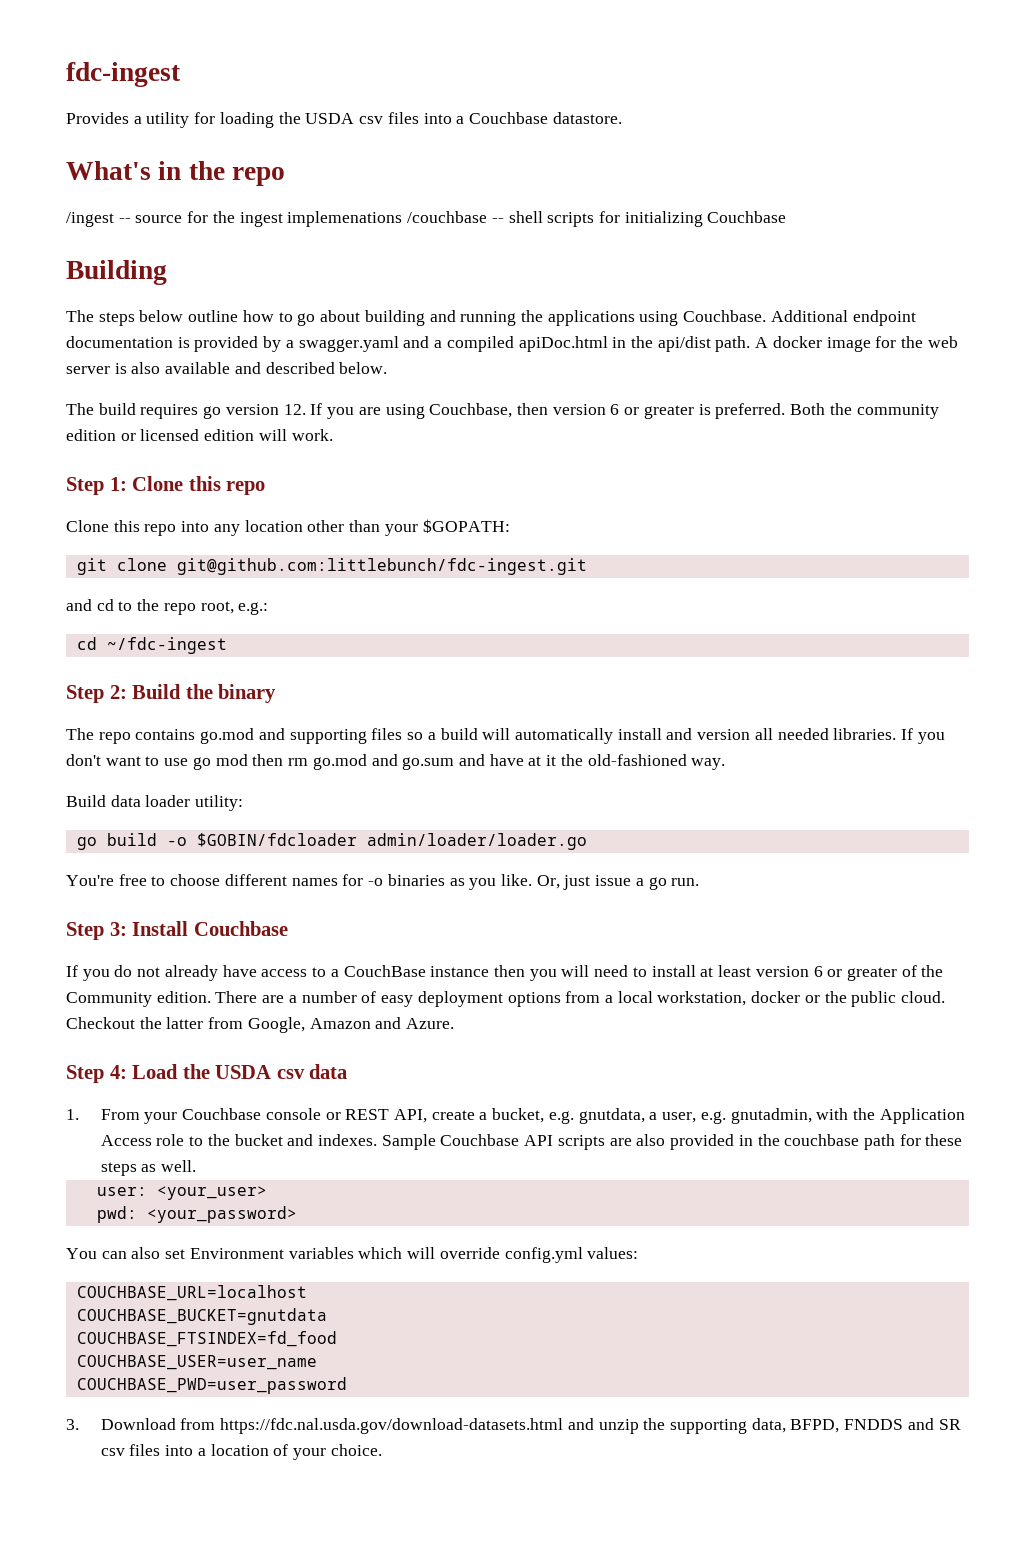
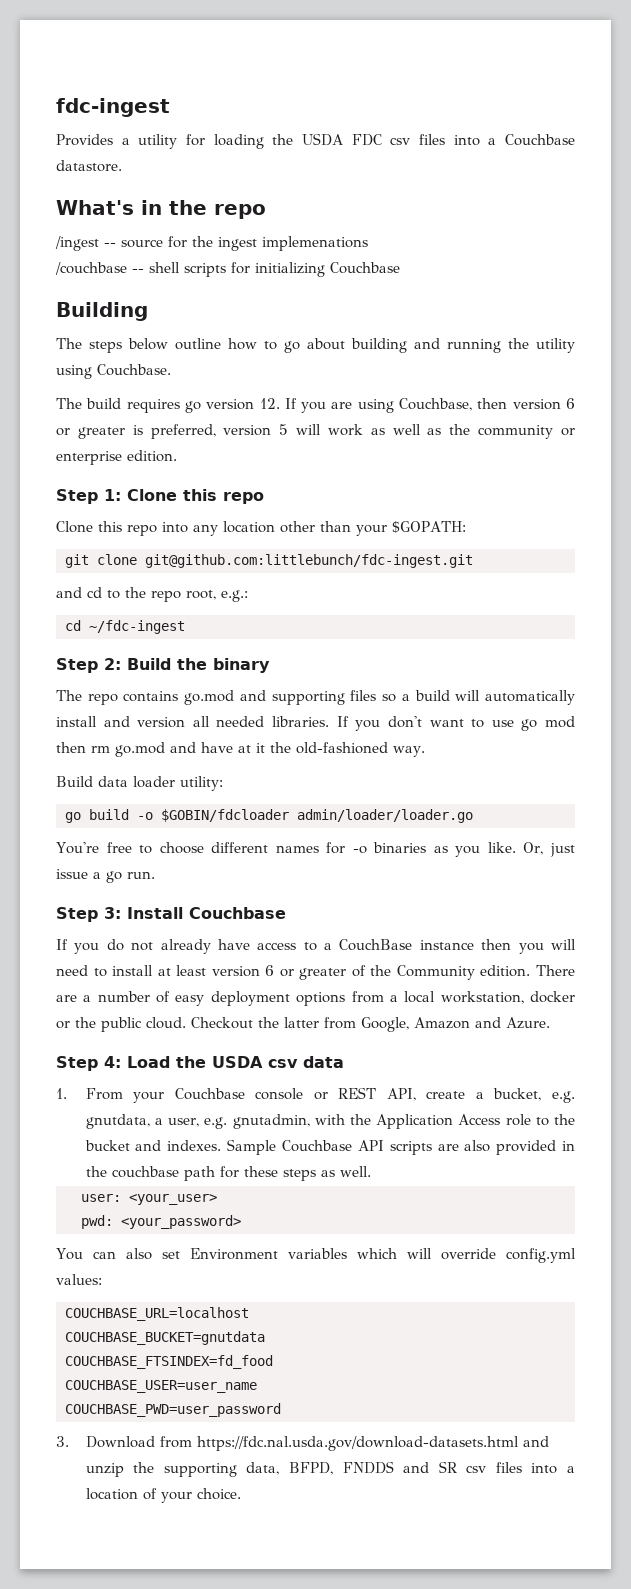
- Provides a utility for loading the USDA csv files into a Couchbase datastore.
+ Provides a utility for loading the USDA FDC csv files into a Couchbase datastore.
- /ingest -- source for the ingest implemenations /couchbase -- shell scripts for initializing Couchbase
+ /ingest -- source for the ingest implemenations
+ /couchbase -- shell scripts for initializing Couchbase
- The steps below outline how to go about building and running the applications using Couchbase. Additional endpoint documentation is provided by a swagger.yaml and a compiled apiDoc.html in the api/dist path. A docker image for the web server is also available and described below.
+ The steps below outline how to go about building and running the utility using Couchbase.
- The build requires go version 12. If you are using Couchbase, then version 6 or greater is preferred. Both the community edition or licensed edition will work.
+ The build requires go version 12. If you are using Couchbase, then version 6 or greater is preferred, version 5 will work as well as the community or enterprise edition.
- If you don't want to use go mod then rm go.mod and go.sum and have at it the old-fashioned way.
+ If you don't want to use go mod then rm go.mod and have at it the old-fashioned way.

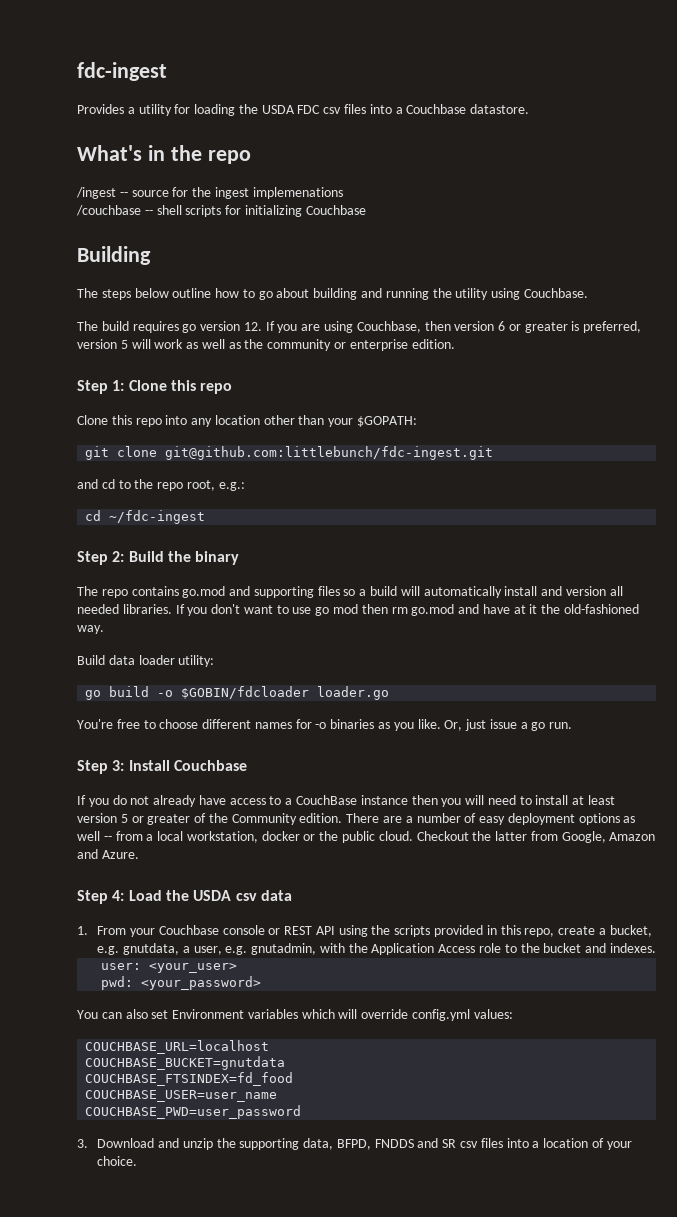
- go build -o $GOBIN/fdcloader admin/loader/loader.go
+ go build -o $GOBIN/fdcloader loader.go
- If you do not already have access to a CouchBase instance then you will need to install at least version 6 or greater of the Community edition.
+ If you do not already have access to a CouchBase instance then you will need to install at least version 5 or greater of the Community edition.
- There are a number of easy deployment options from a local workstation, docker or the public cloud.
+ There are a number of easy deployment options as well -- from a local workstation, docker or the public cloud.
- 1. From your Couchbase console or REST API, create a bucket, e.g. gnutdata, a user, e.g. gnutadmin, with the Application Access role to the bucket and indexes. Sample Couchbase API scripts are also provided in the couchbase path for these steps as well.
+ 1. From your Couchbase console or REST API using the scripts provided in this repo, create a bucket, e.g. gnutdata, a user, e.g. gnutadmin, with the Application Access role to the bucket and indexes.
- 3. Download from https://fdc.nal.usda.gov/download-datasets.html and unzip the supporting data, BFPD, FNDDS and SR csv files into a location of your choice.
+ 3. Download and unzip the supporting data, BFPD, FNDDS and SR csv files into a location of your choice.

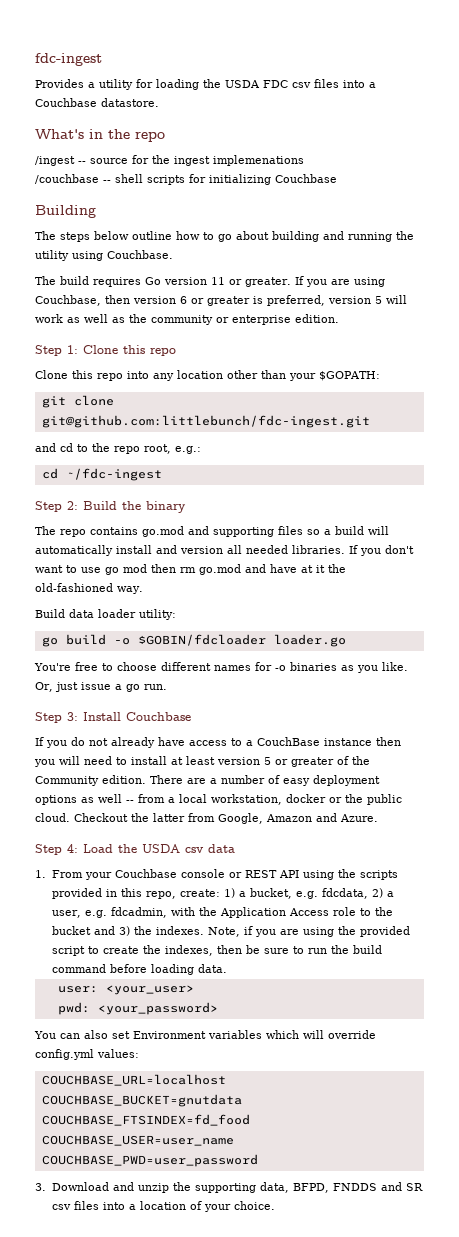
- The build requires go version 12. If you are using Couchbase, then version 6 or greater is preferred, version 5 will work as well as the community or enterprise edition.
+ The build requires Go version 11 or greater. If you are using Couchbase, then version 6 or greater is preferred, version 5 will work as well as the community or enterprise edition.
- 1. From your Couchbase console or REST API using the scripts provided in this repo, create a bucket, e.g. gnutdata, a user, e.g. gnutadmin, with the Application Access role to the bucket and indexes.
+ 1. From your Couchbase console or REST API using the scripts provided in this repo, create: 1) a bucket, e.g. fdcdata, 2) a user, e.g. fdcadmin, with the Application Access role to the bucket and 3) the indexes. Note, if you are using the provided script to create the indexes, then be sure to run the build command before loading data.

